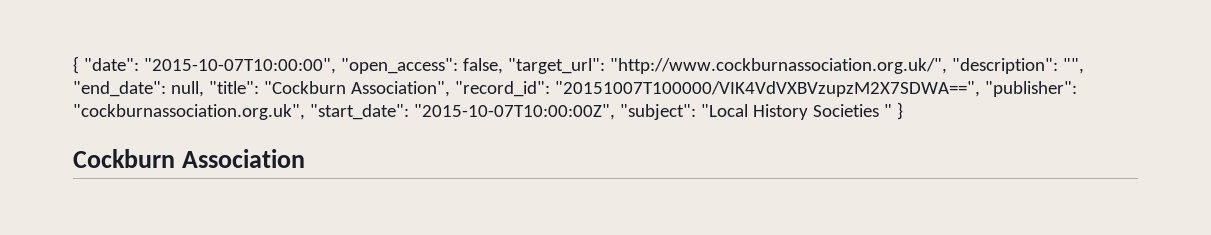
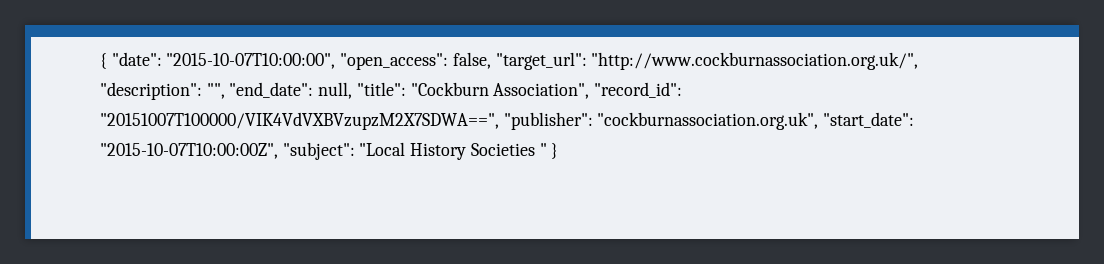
- Cockburn Association

